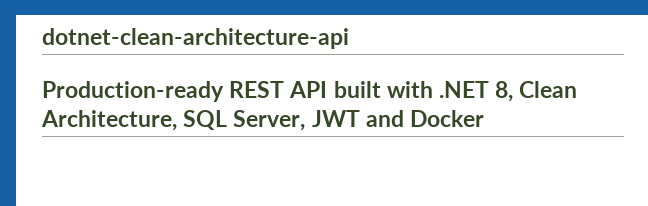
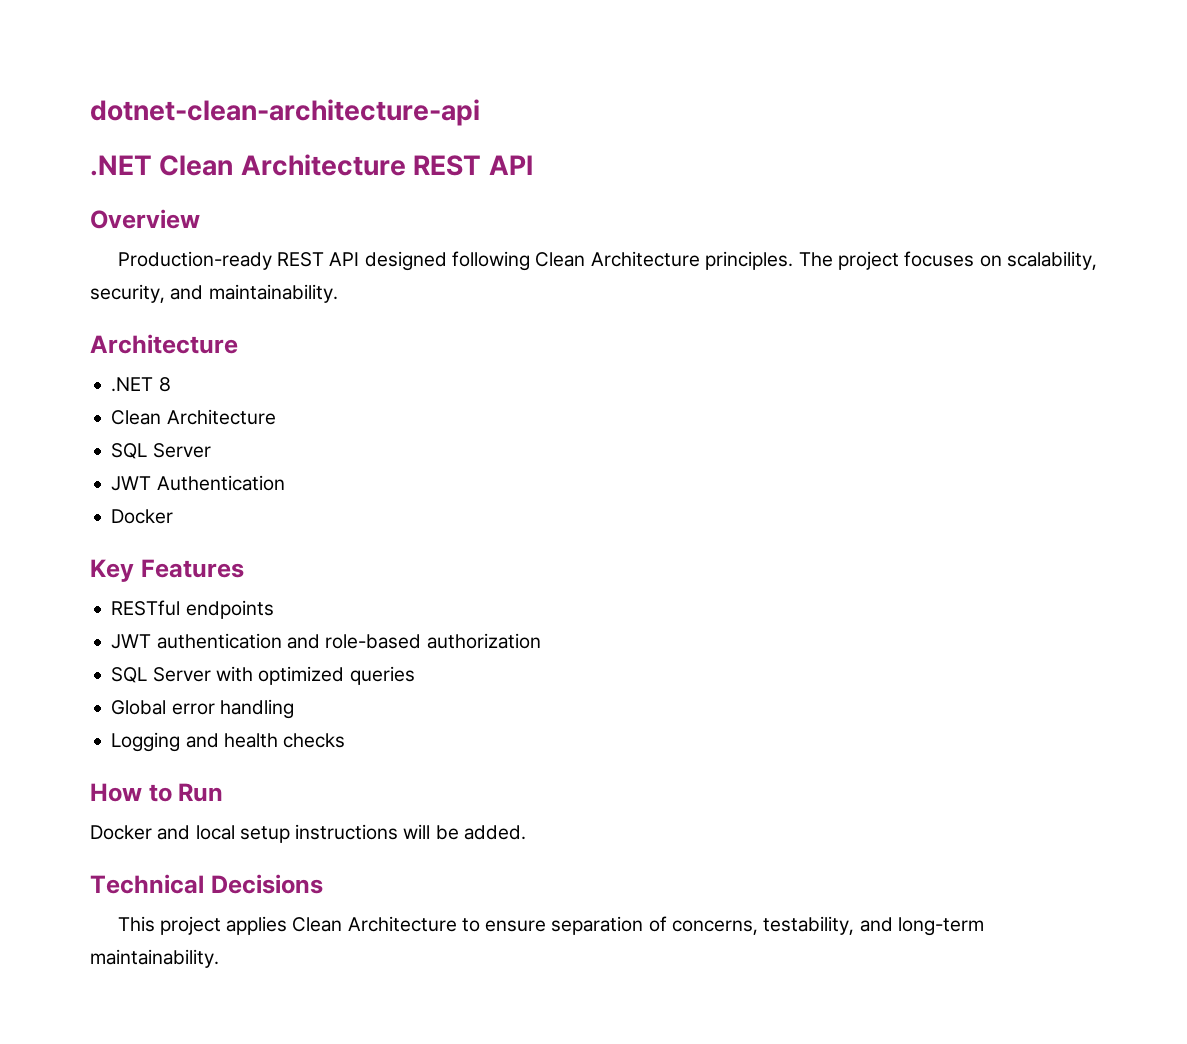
- Production-ready REST API built with .NET 8, Clean Architecture, SQL Server, JWT and Docker
+ .NET Clean Architecture REST API
+ Overview
+ Production-ready REST API designed following Clean Architecture principles. The project focuses on scalability, security, and maintainability.
+ Architecture
+ .NET 8
+ Clean Architecture
+ SQL Server
+ JWT Authentication
+ Docker
+ Key Features
+ RESTful endpoints
+ JWT authentication and role-based authorization
+ SQL Server with optimized queries
+ Global error handling
+ Logging and health checks
+ How to Run
+ Docker and local setup instructions will be added.
+ Technical Decisions
+ This project applies Clean Architecture to ensure separation of concerns, testability, and long-term maintainability.

